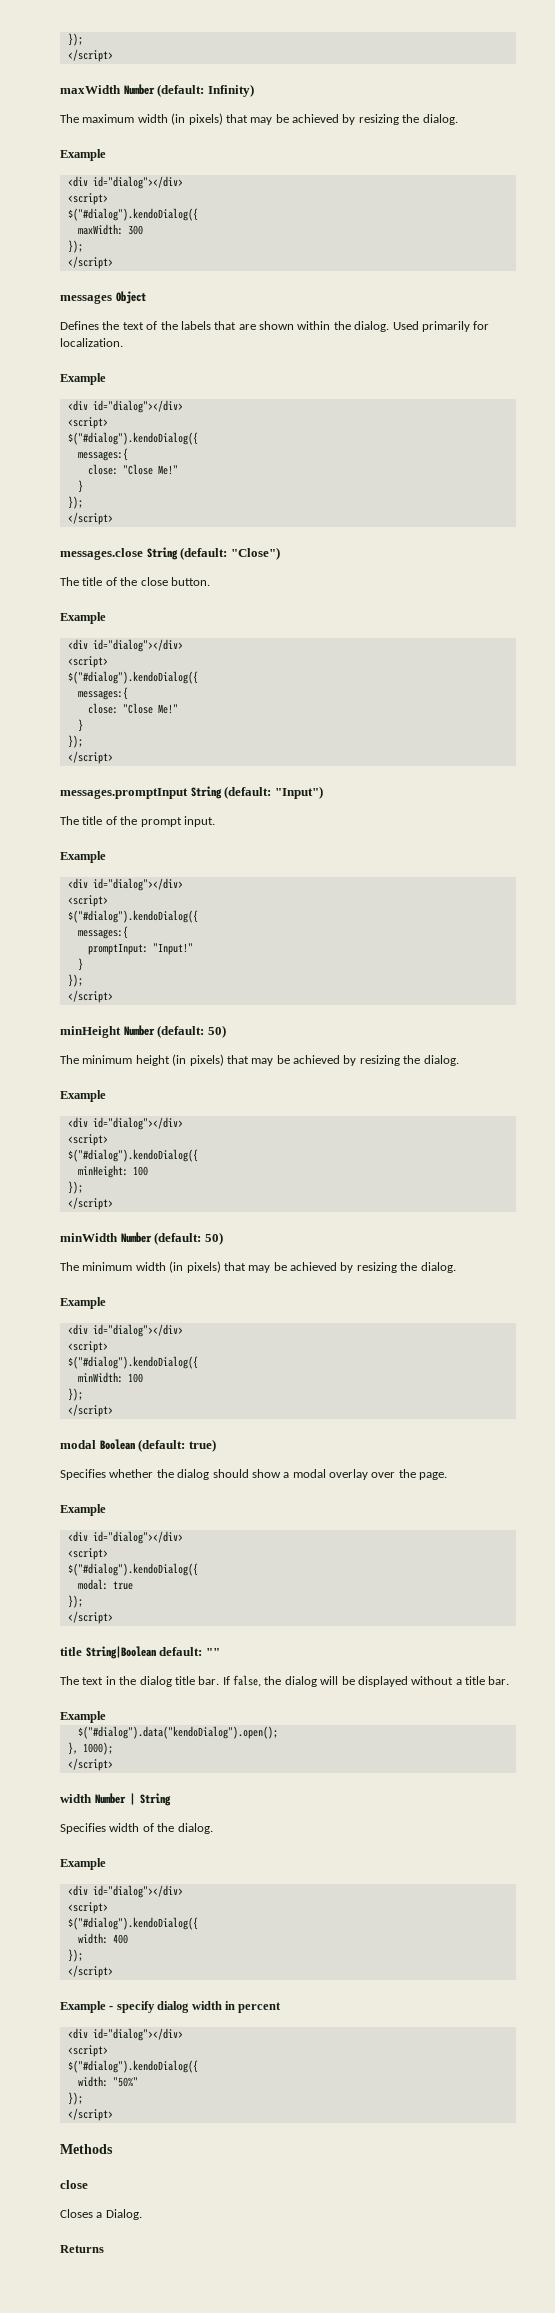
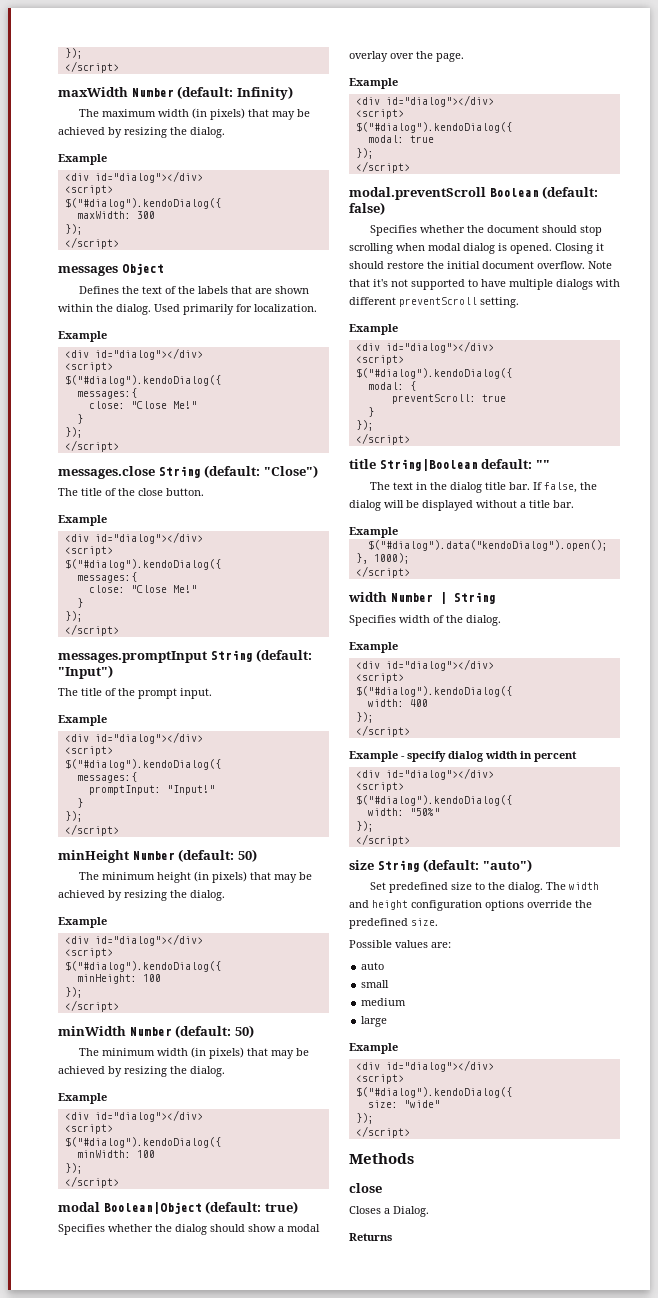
- modal Boolean (default: true)
+ modal Boolean|Object (default: true)
+ modal.preventScroll Boolean (default: false)
+ Specifies whether the document should stop scrolling when modal dialog is opened. Closing it should restore the initial document overflow. Note that it's not supported to have multiple dialogs with different preventScroll setting.
+ Example
+ <div id="dialog"></div>
+ <script>
+ $("#dialog").kendoDialog({
+ modal: {
+ preventScroll: true
+ }
+ });
+ </script>
+ size String (default: "auto")
+ Set predefined size to the dialog. The width and height configuration options override the predefined size.
+ Possible values are:
+ auto
+ small
+ medium
+ large
+ Example
+ <div id="dialog"></div>
+ <script>
+ $("#dialog").kendoDialog({
+ size: "wide"
+ });
+ </script>

